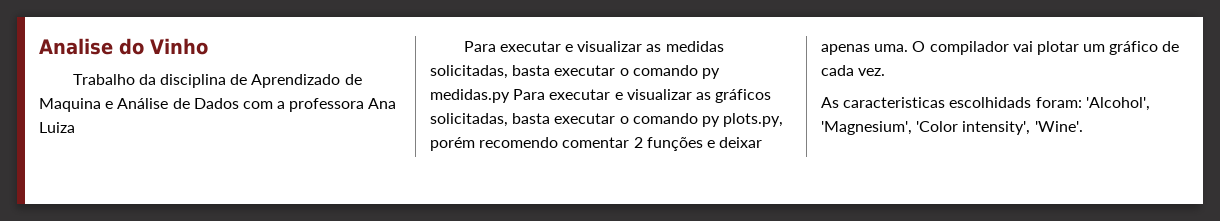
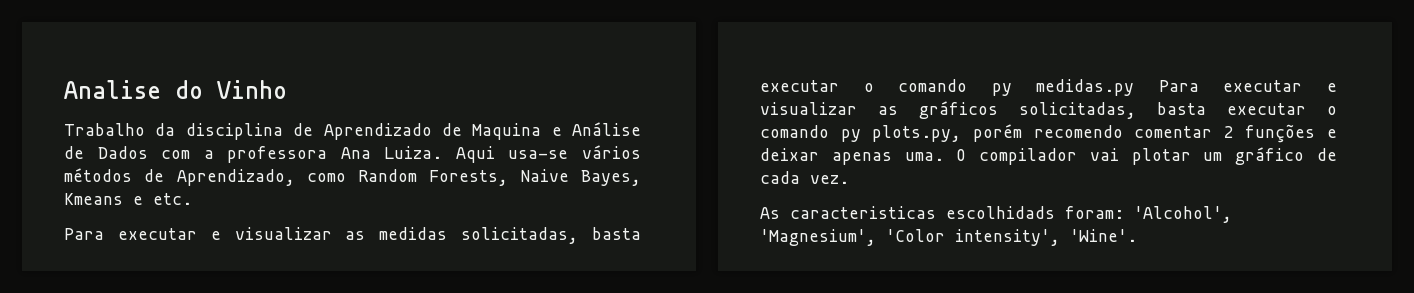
- Trabalho da disciplina de Aprendizado de Maquina e Análise de Dados com a professora Ana Luiza
+ Trabalho da disciplina de Aprendizado de Maquina e Análise de Dados com a professora Ana Luiza. Aqui usa-se vários métodos de Aprendizado, como Random Forests, Naive Bayes, Kmeans e etc.

